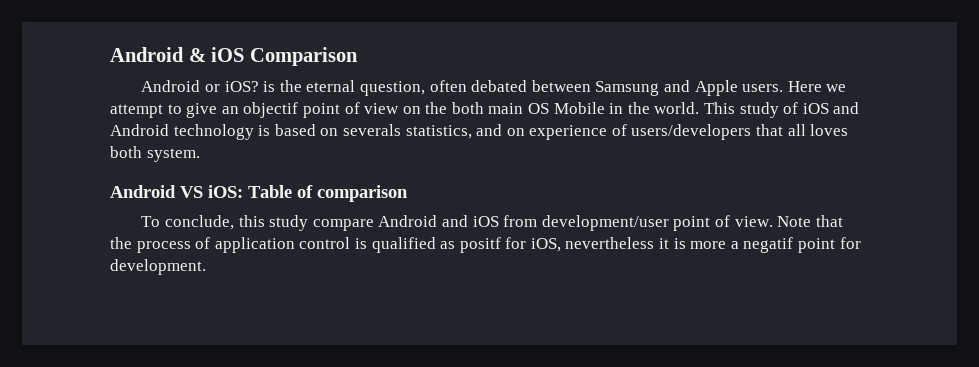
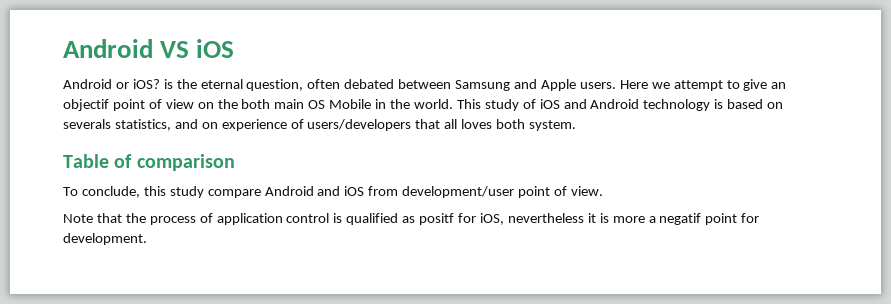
- Android & iOS Comparison
+ Android VS iOS
- Android VS iOS: Table of comparison
+ Table of comparison
- To conclude, this study compare Android and iOS from development/user point of view. Note that the process of application control is qualified as positf for iOS, nevertheless it is more a negatif point for development.
+ To conclude, this study compare Android and iOS from development/user point of view.
+ Note that the process of application control is qualified as positf for iOS, nevertheless it is more a negatif point for development.

